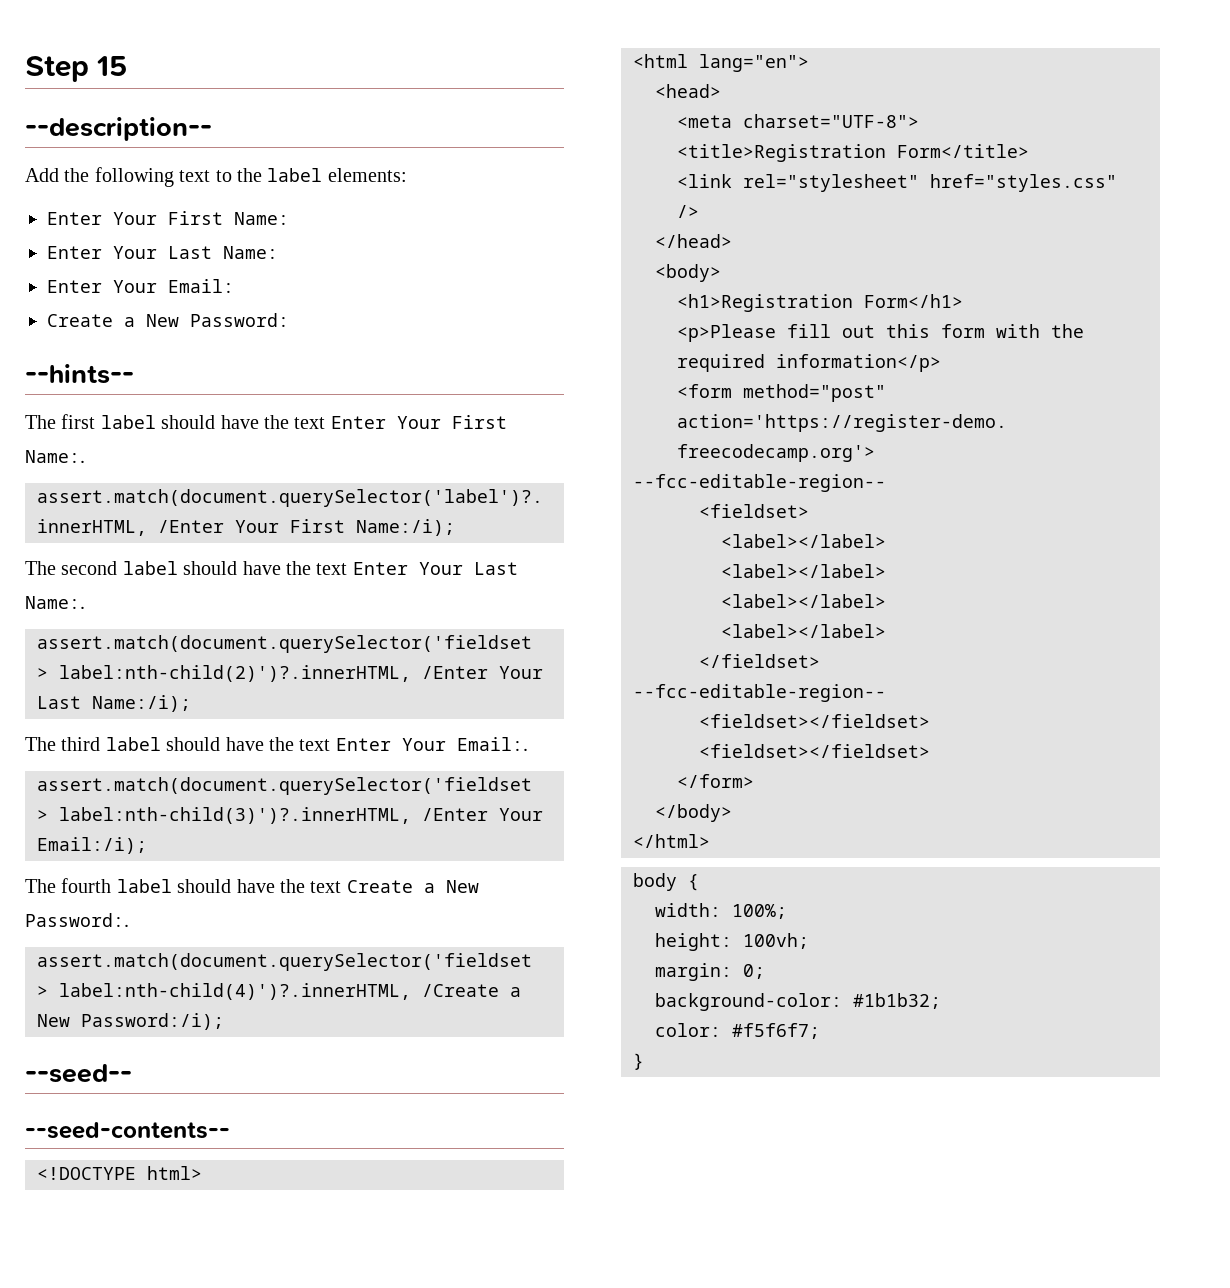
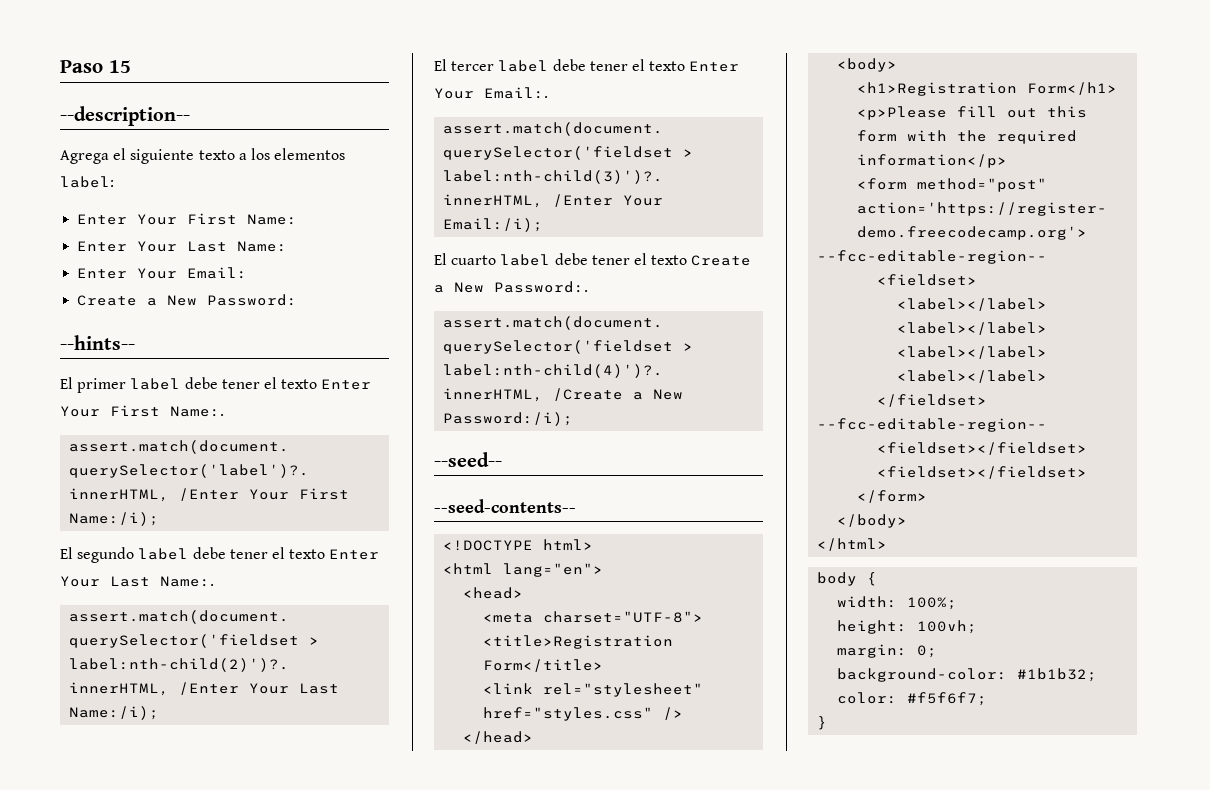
- Step 15
+ Paso 15
- Add the following text to the label elements:
+ Agrega el siguiente texto a los elementos label:
- The first label should have the text Enter Your First Name:.
+ El primer label debe tener el texto Enter Your First Name:.
- The second label should have the text Enter Your Last Name:.
+ El segundo label debe tener el texto Enter Your Last Name:.
- The third label should have the text Enter Your Email:.
+ El tercer label debe tener el texto Enter Your Email:.
- The fourth label should have the text Create a New Password:.
+ El cuarto label debe tener el texto Create a New Password:.

